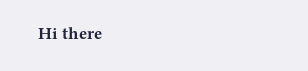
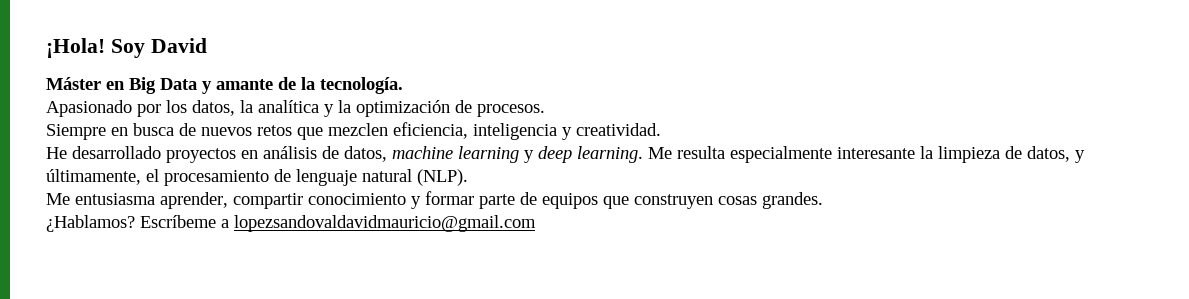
- Hi there
+ ¡Hola! Soy David
+ Máster en Big Data y amante de la tecnología.
+ Apasionado por los datos, la analítica y la optimización de procesos.
+ Siempre en busca de nuevos retos que mezclen eficiencia, inteligencia y creatividad.
+ He desarrollado proyectos en análisis de datos, machine learning y deep learning. Me resulta especialmente interesante la limpieza de datos, y últimamente, el procesamiento de lenguaje natural (NLP).
+ Me entusiasma aprender, compartir conocimiento y formar parte de equipos que construyen cosas grandes.
+ ¿Hablamos? Escríbeme a lopezsandovaldavidmauricio@gmail.com

